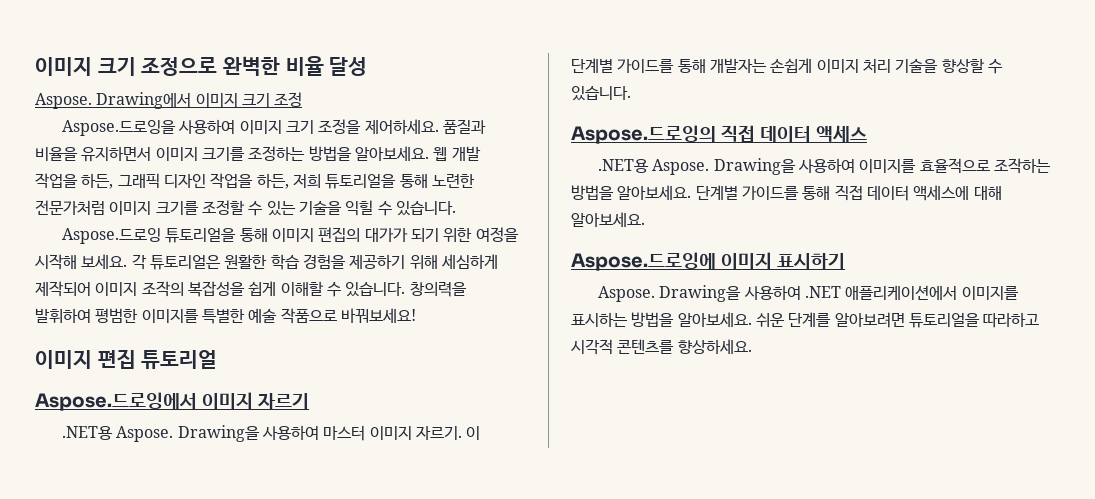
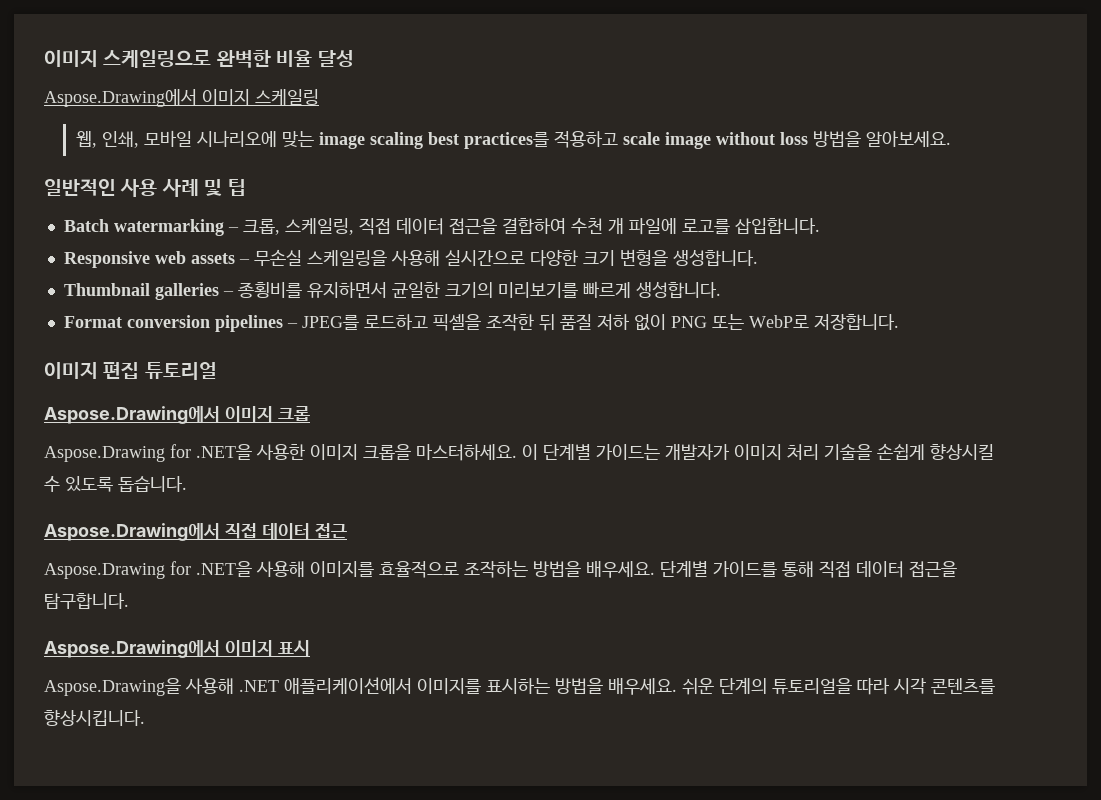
- 이미지 크기 조정으로 완벽한 비율 달성
+ 이미지 스케일링으로 완벽한 비율 달성
- Aspose. Drawing에서 이미지 크기 조정
- Aspose.드로잉을 사용하여 이미지 크기 조정을 제어하세요. 품질과 비율을 유지하면서 이미지 크기를 조정하는 방법을 알아보세요. 웹 개발 작업을 하든, 그래픽 디자인 작업을 하든, 저희 튜토리얼을 통해 노련한 전문가처럼 이미지 크기를 조정할 수 있는 기술을 익힐 수 있습니다.
- Aspose.드로잉 튜토리얼을 통해 이미지 편집의 대가가 되기 위한 여정을 시작해 보세요. 각 튜토리얼은 원활한 학습 경험을 제공하기 위해 세심하게 제작되어 이미지 조작의 복잡성을 쉽게 이해할 수 있습니다. 창의력을 발휘하여 평범한 이미지를 특별한 예술 작품으로 바꿔보세요!
+ Aspose.Drawing에서 이미지 스케일링
+ 웹, 인쇄, 모바일 시나리오에 맞는 image scaling best practices를 적용하고 scale image without loss 방법을 알아보세요.
+ 일반적인 사용 사례 및 팁
+ Batch watermarking – 크롭, 스케일링, 직접 데이터 접근을 결합하여 수천 개 파일에 로고를 삽입합니다.
+ Responsive web assets – 무손실 스케일링을 사용해 실시간으로 다양한 크기 변형을 생성합니다.
+ Thumbnail galleries – 종횡비를 유지하면서 균일한 크기의 미리보기를 빠르게 생성합니다.
+ Format conversion pipelines – JPEG를 로드하고 픽셀을 조작한 뒤 품질 저하 없이 PNG 또는 WebP로 저장합니다.
  이미지 편집 튜토리얼
- Aspose.드로잉에서 이미지 자르기
- .NET용 Aspose. Drawing을 사용하여 마스터 이미지 자르기. 이 단계별 가이드를 통해 개발자는 손쉽게 이미지 처리 기술을 향상할 수 있습니다.
- Aspose.드로잉의 직접 데이터 액세스
- .NET용 Aspose. Drawing을 사용하여 이미지를 효율적으로 조작하는 방법을 알아보세요.
+ Aspose.Drawing에서 이미지 크롭
+ Aspose.Drawing for .NET을 사용한 이미지 크롭을 마스터하세요. 이 단계별 가이드는 개발자가 이미지 처리 기술을 손쉽게 향상시킬 수 있도록 돕습니다.
+ Aspose.Drawing에서 직접 데이터 접근
+ Aspose.Drawing for .NET을 사용해 이미지를 효율적으로 조작하는 방법을 배우세요.
- 단계별 가이드를 통해 직접 데이터 액세스에 대해 알아보세요.
- Aspose.드로잉에 이미지 표시하기
- Aspose. Drawing을 사용하여 .NET 애플리케이션에서 이미지를 표시하는 방법을 알아보세요. 쉬운 단계를 알아보려면 튜토리얼을 따라하고 시각적 콘텐츠를 향상하세요.
+ 단계별 가이드를 통해 직접 데이터 접근을 탐구합니다.
+ Aspose.Drawing에서 이미지 표시
+ Aspose.Drawing을 사용해 .NET 애플리케이션에서 이미지를 표시하는 방법을 배우세요. 쉬운 단계의 튜토리얼을 따라 시각 콘텐츠를 향상시킵니다.

